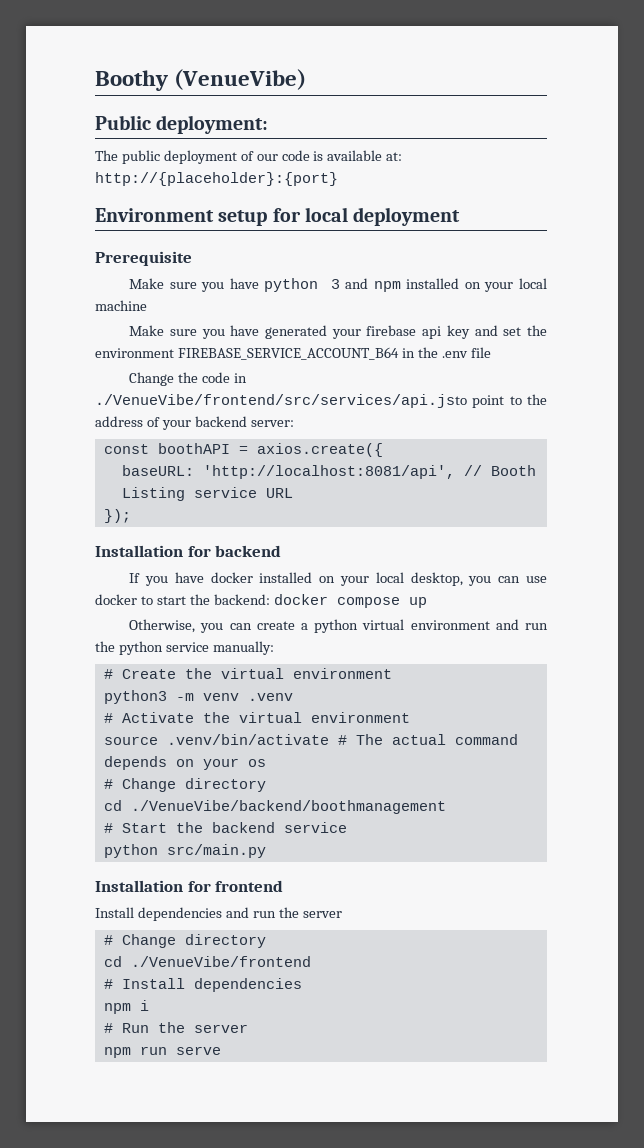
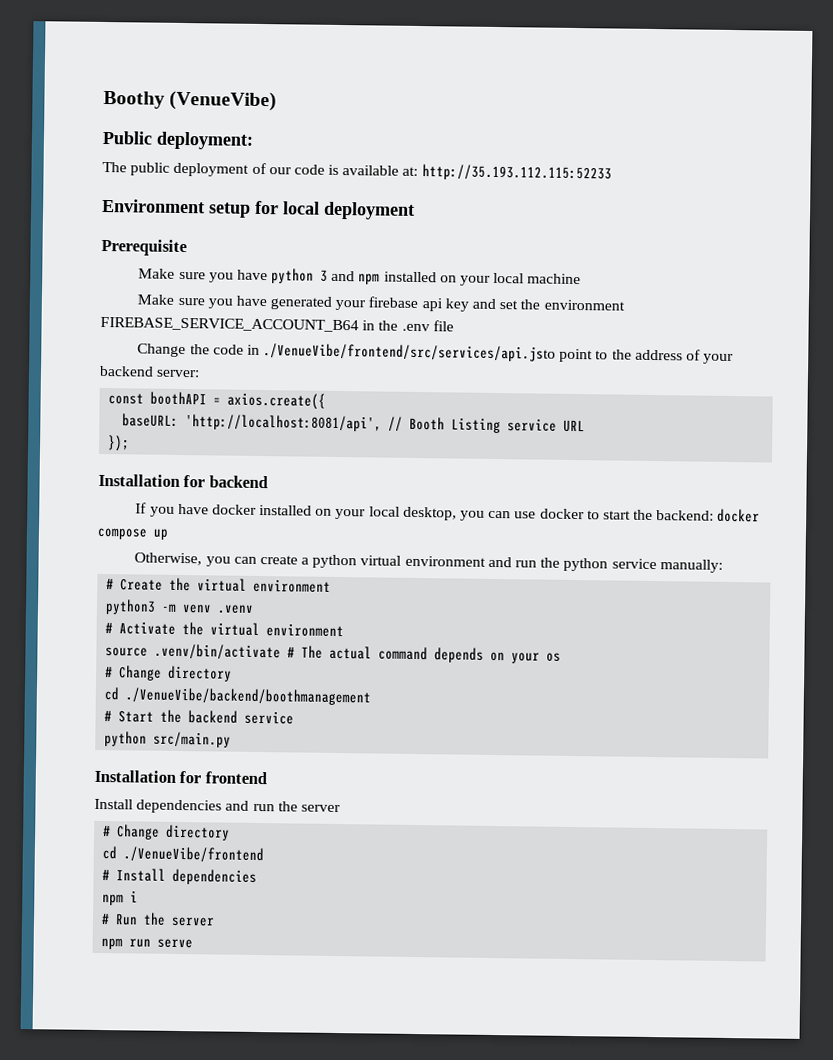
- The public deployment of our code is available at: http://{placeholder}:{port}
+ The public deployment of our code is available at: http://35.193.112.115:52233

